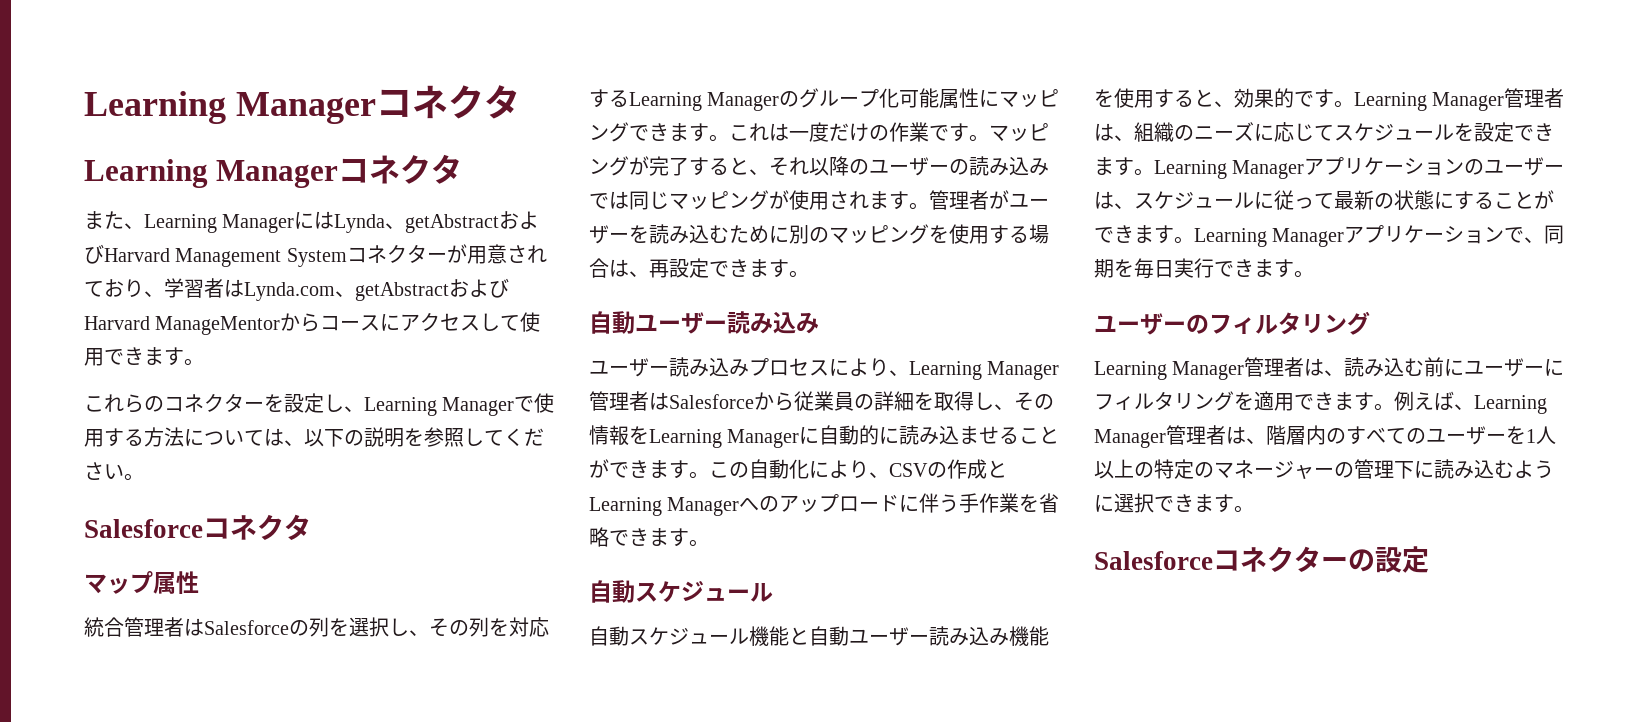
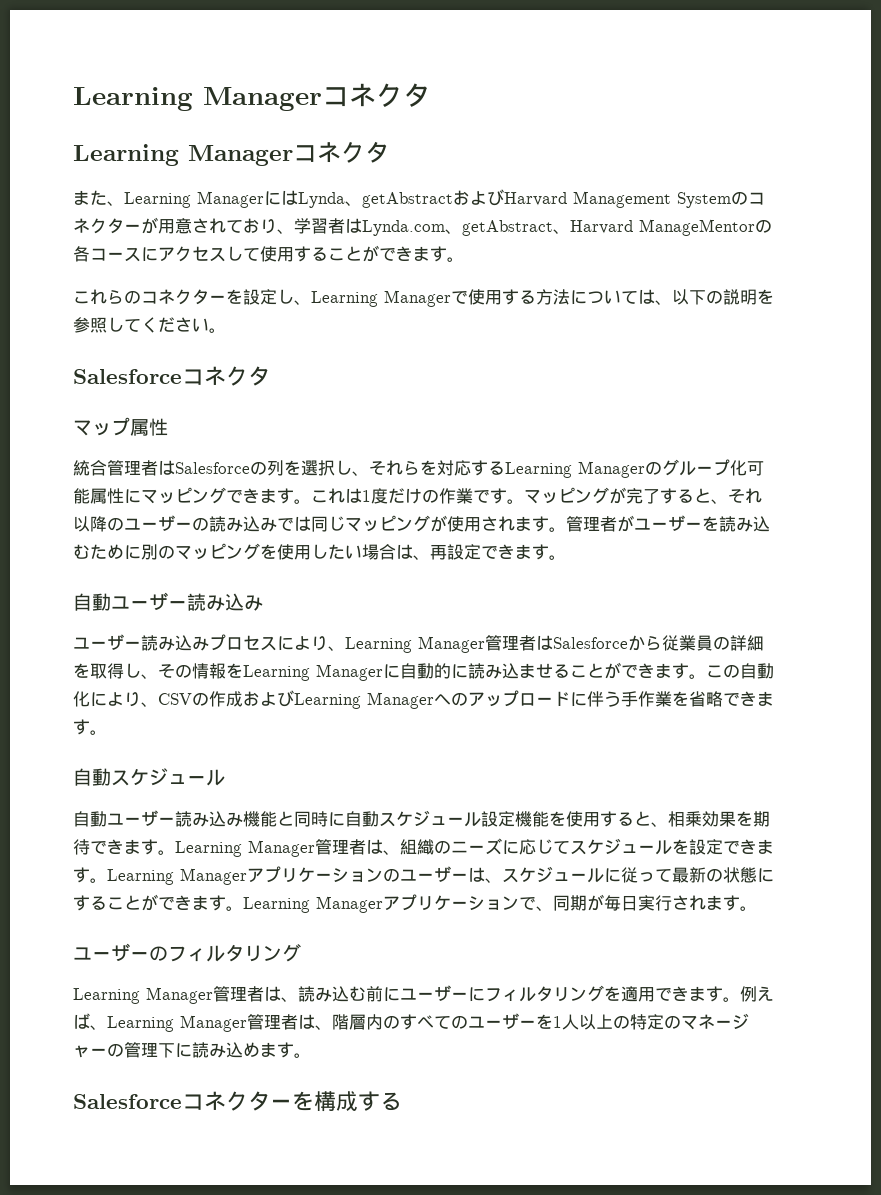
- また、Learning ManagerにはLynda、getAbstractおよびHarvard Management Systemコネクターが用意されており、学習者はLynda.com、getAbstractおよびHarvard ManageMentorからコースにアクセスして使用できます。
+ また、Learning ManagerにはLynda、getAbstractおよびHarvard Management Systemのコネクターが用意されており、学習者はLynda.com、getAbstract、Harvard ManageMentorの各コースにアクセスして使用することができます。
- 統合管理者はSalesforceの列を選択し、その列を対応するLearning Managerのグループ化可能属性にマッピングできます。
+ 統合管理者はSalesforceの列を選択し、それらを対応するLearning Managerのグループ化可能属性にマッピングできます。
- これは一度だけの作業です。
+ これは1度だけの作業です。
- 管理者がユーザーを読み込むために別のマッピングを使用する場合は、再設定できます。
+ 管理者がユーザーを読み込むために別のマッピングを使用したい場合は、再設定できます。
- この自動化により、CSVの作成とLearning Managerへのアップロードに伴う手作業を省略できます。
+ この自動化により、CSVの作成およびLearning Managerへのアップロードに伴う手作業を省略できます。
- 自動スケジュール機能と自動ユーザー読み込み機能を使用すると、効果的です。
+ 自動ユーザー読み込み機能と同時に自動スケジュール設定機能を使用すると、相乗効果を期待できます。
- Learning Managerアプリケーションで、同期を毎日実行できます。
+ Learning Managerアプリケーションで、同期が毎日実行されます。
- 例えば、Learning Manager管理者は、階層内のすべてのユーザーを1人以上の特定のマネージャーの管理下に読み込むように選択できます。
+ 例えば、Learning Manager管理者は、階層内のすべてのユーザーを1人以上の特定のマネージャーの管理下に読み込めます。
- Salesforceコネクターの設定
+ Salesforceコネクターを構成する

